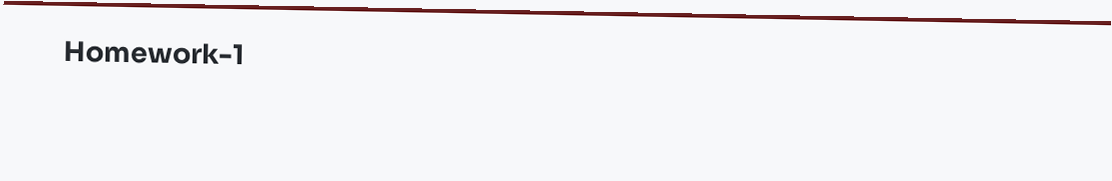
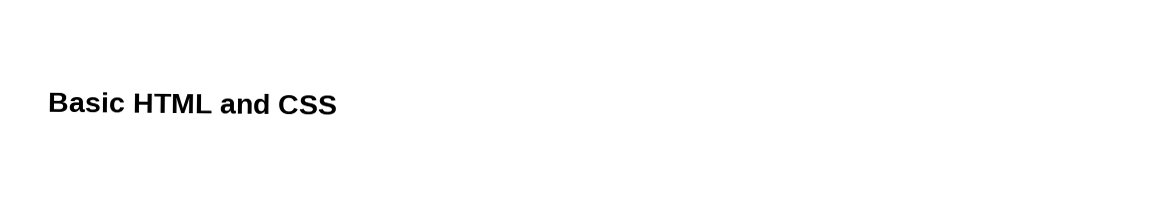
- Homework-1
+ Basic HTML and CSS

